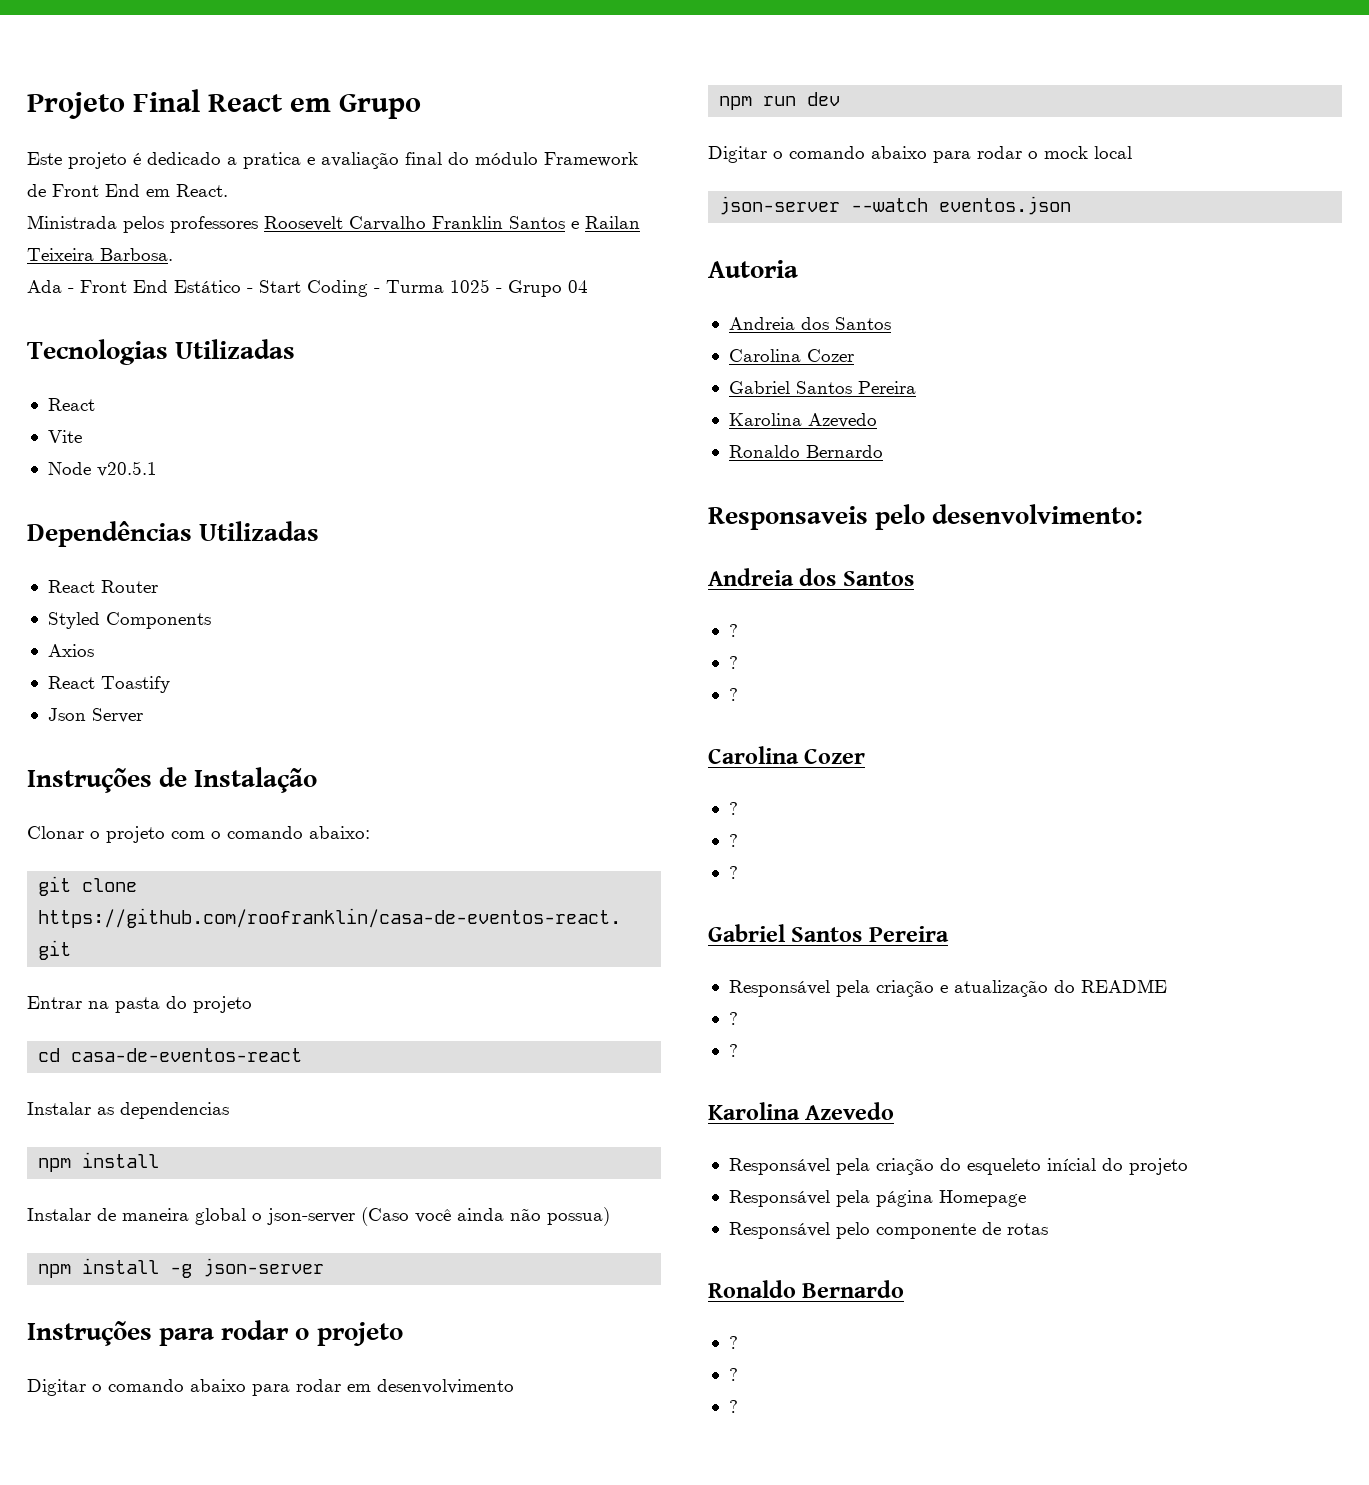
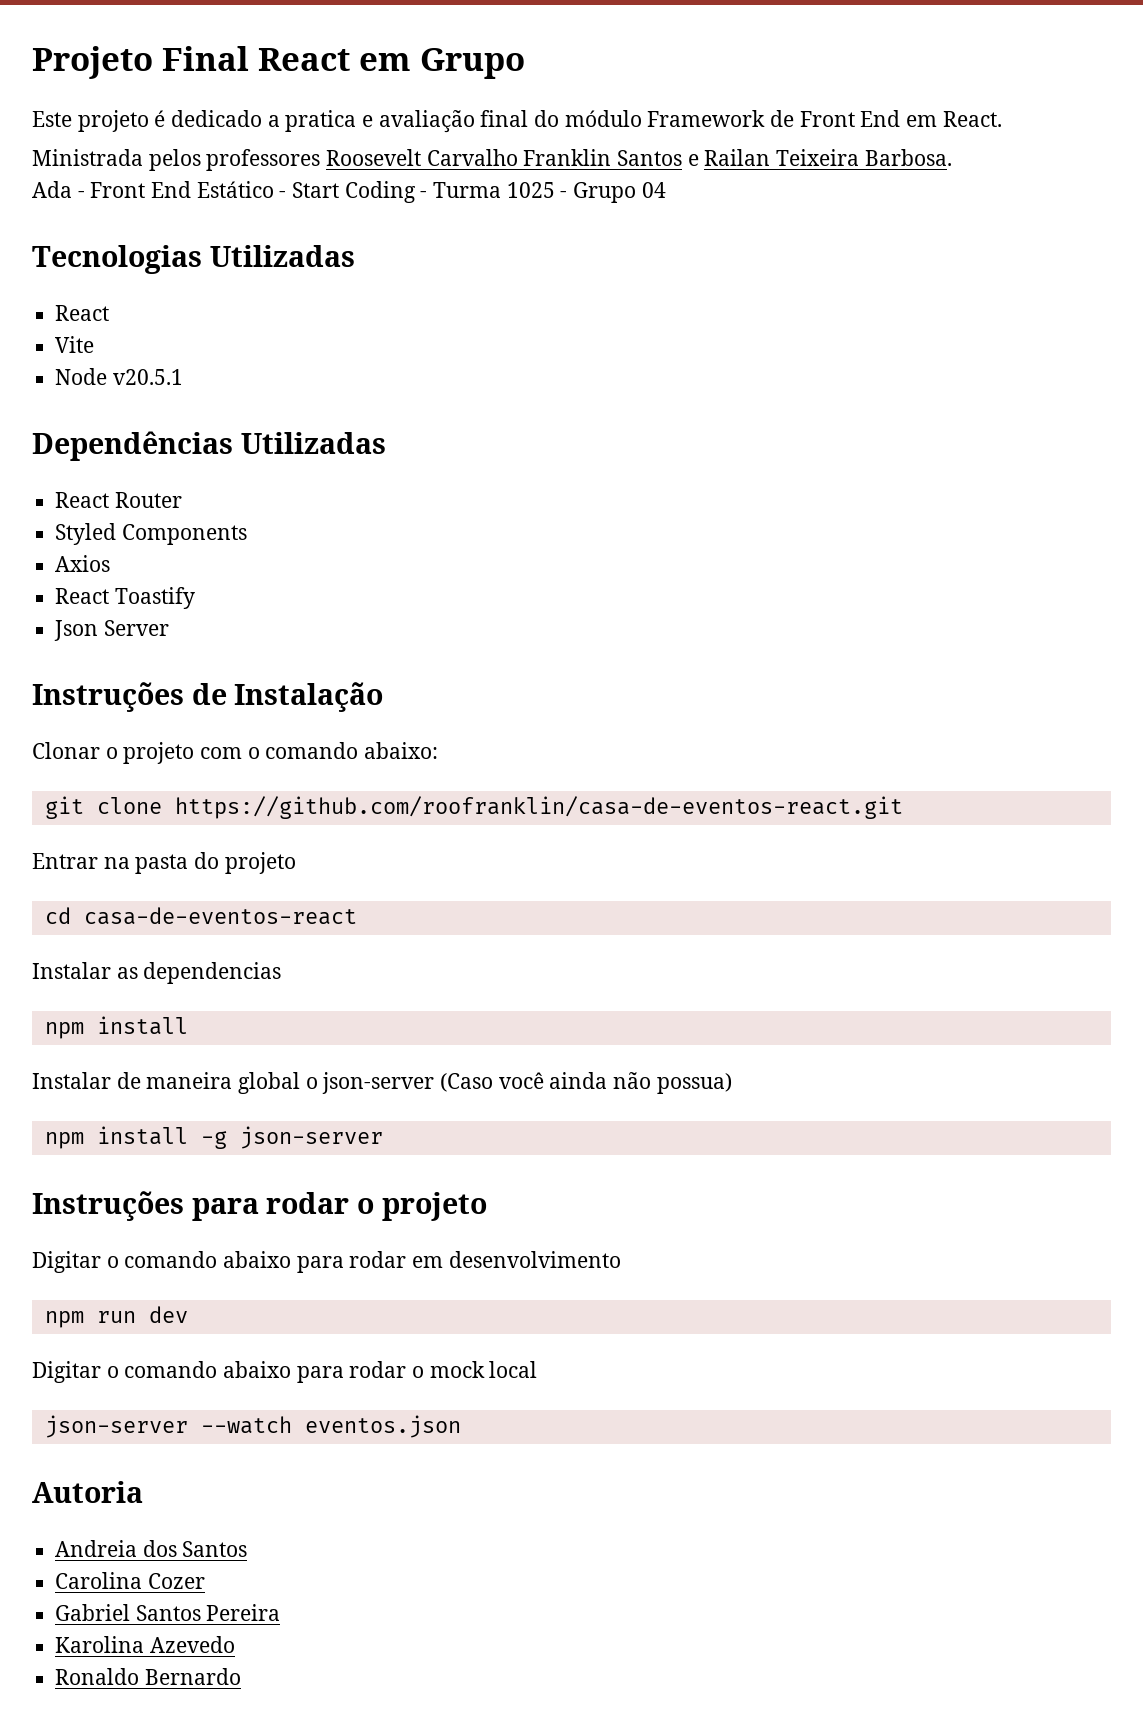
- Responsaveis pelo desenvolvimento:
- Andreia dos Santos
- ?
- ?
- ?
- Carolina Cozer
- ?
- ?
- ?
- Gabriel Santos Pereira
- Responsável pela criação e atualização do README
- ?
- ?
- Karolina Azevedo
- Responsável pela criação do esqueleto inícial do projeto
- Responsável pela página Homepage
- Responsável pelo componente de rotas
- Ronaldo Bernardo
- ?
- ?
- ?

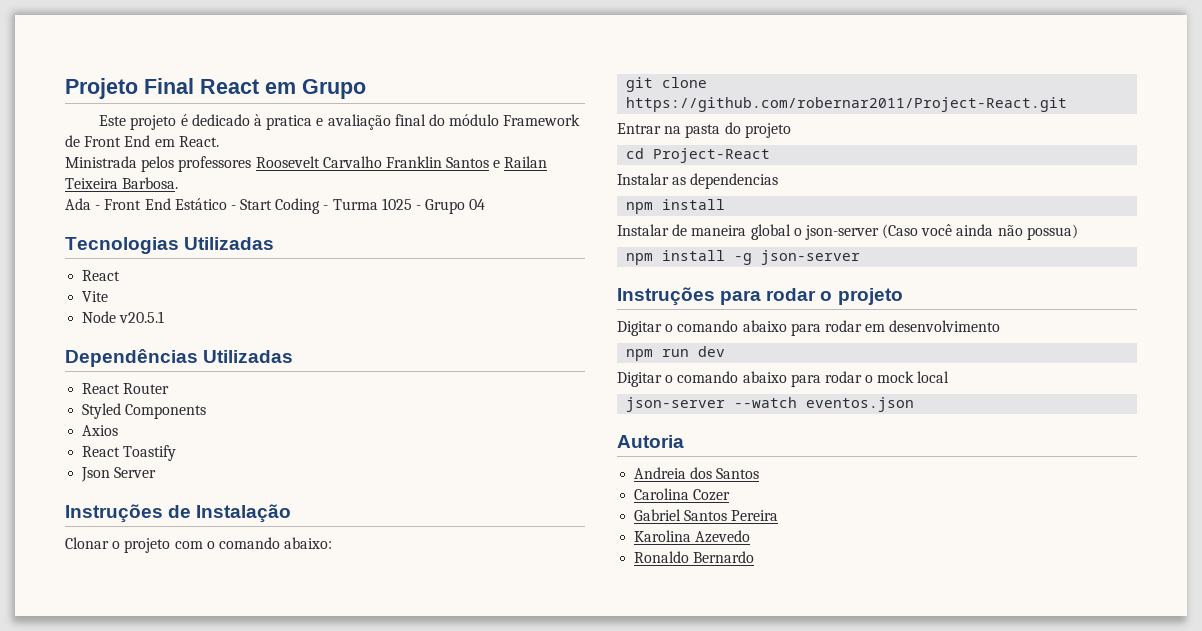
- Este projeto é dedicado a pratica e avaliação final do módulo Framework de Front End em React.
+ Este projeto é dedicado à pratica e avaliação final do módulo Framework de Front End em React.
- git clone https://github.com/roofranklin/casa-de-eventos-react.git
+ git clone https://github.com/robernar2011/Project-React.git
- cd casa-de-eventos-react
+ cd Project-React

